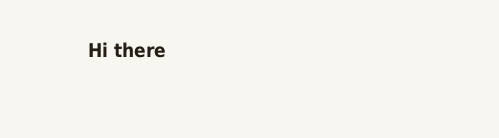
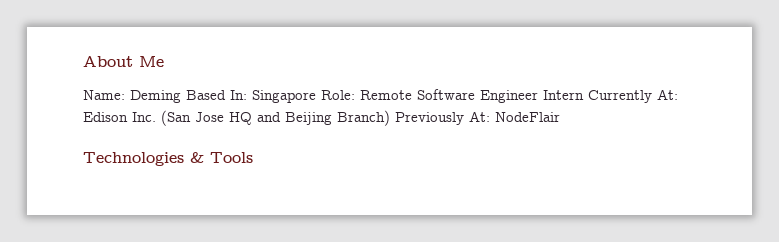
- Hi there
+ About Me
+ Name: Deming Based In: Singapore Role: Remote Software Engineer Intern Currently At: Edison Inc. (San Jose HQ and Beijing Branch) Previously At: NodeFlair
+ Technologies & Tools

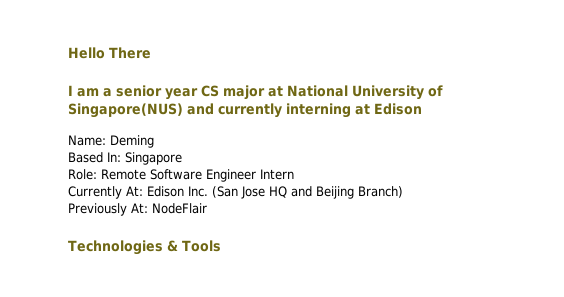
- About Me
+ Hello There
+ I am a senior year CS major at National University of Singapore(NUS) and currently interning at Edison
- Name: Deming Based In: Singapore Role: Remote Software Engineer Intern Currently At: Edison Inc. (San Jose HQ and Beijing Branch) Previously At: NodeFlair
+ Name: Deming
+ Based In: Singapore
+ Role: Remote Software Engineer Intern
+ Currently At: Edison Inc. (San Jose HQ and Beijing Branch)
+ Previously At: NodeFlair

